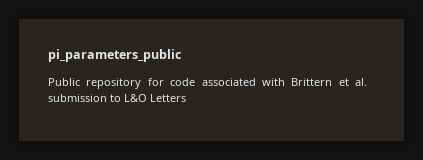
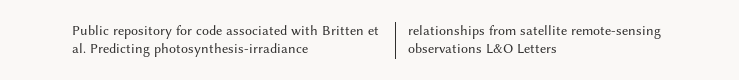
- pi_parameters_public
- Public repository for code associated with Brittern et al. submission to L&O Letters
+ Public repository for code associated with Britten et al. Predicting photosynthesis-irradiance relationships from satellite remote-sensing observations L&O Letters

